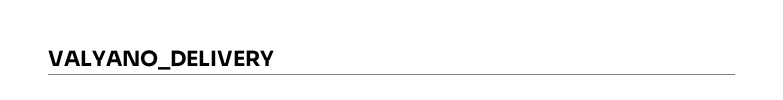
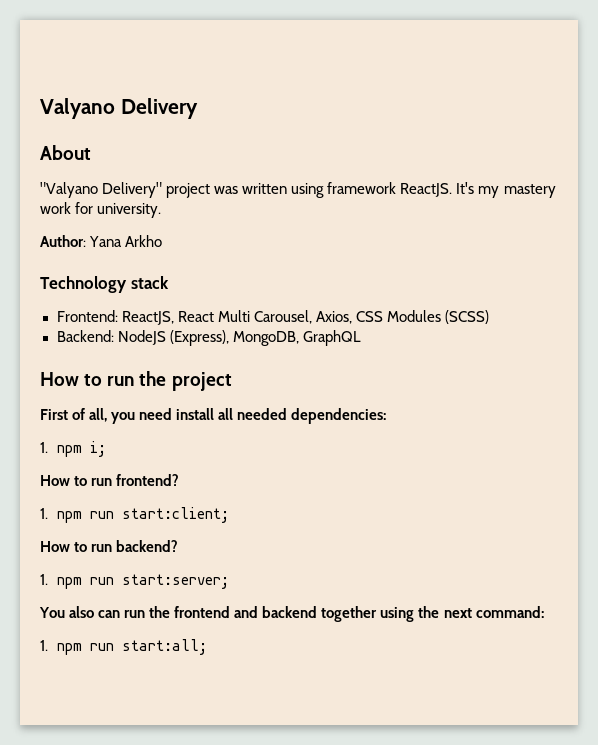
- VALYANO_DELIVERY
+ Valyano Delivery
+ About
+ "Valyano Delivery" project was written using framework ReactJS. It's my mastery work for university.
+ Author: Yana Arkho
+ Technology stack
+ Frontend: ReactJS, React Multi Carousel, Axios, CSS Modules (SCSS)
+ Backend: NodeJS (Express), MongoDB, GraphQL
+ How to run the project
+ First of all, you need install all needed dependencies:
+ 1. npm i;
+ How to run frontend?
+ 1. npm run start:client;
+ How to run backend?
+ 1. npm run start:server;
+ You also can run the frontend and backend together using the next command:
+ 1. npm run start:all;

